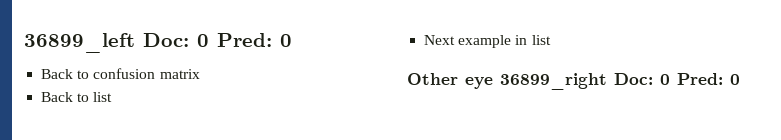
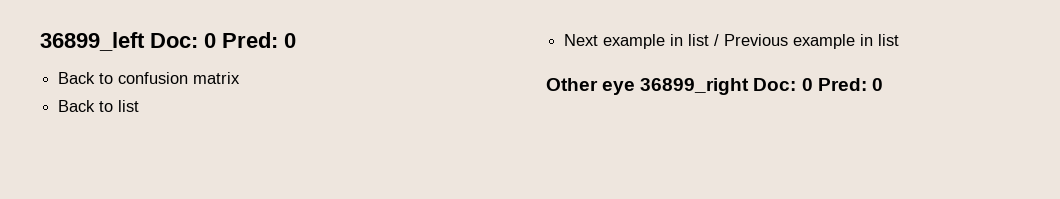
- Next example in list
+ Next example in list / Previous example in list

